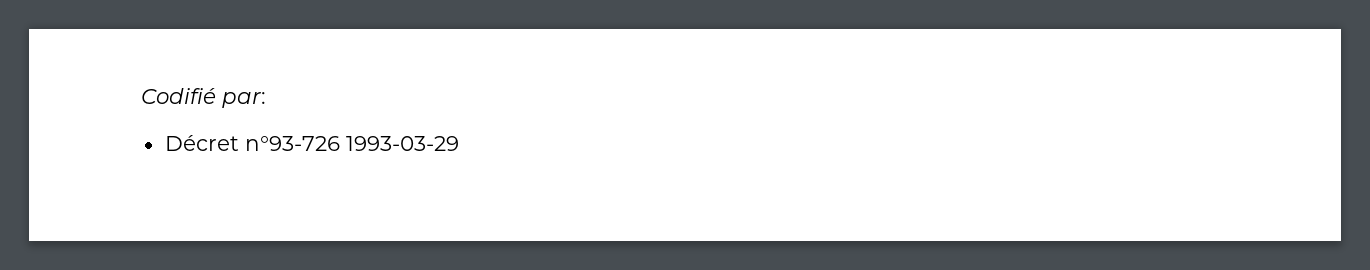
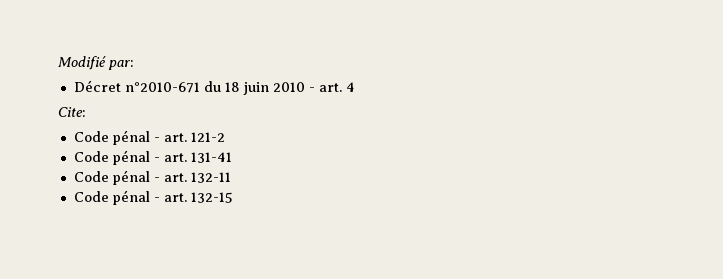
- Codifié par:
+ Modifié par:
- Décret n°93-726 1993-03-29
+ Décret n°2010-671 du 18 juin 2010 - art. 4
+ Cite:
+ Code pénal - art. 121-2
+ Code pénal - art. 131-41
+ Code pénal - art. 132-11
+ Code pénal - art. 132-15

